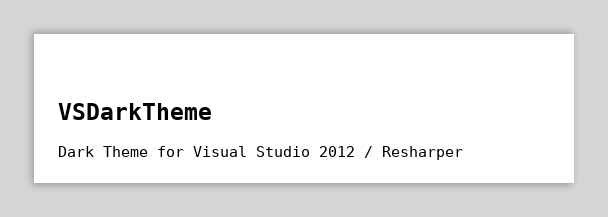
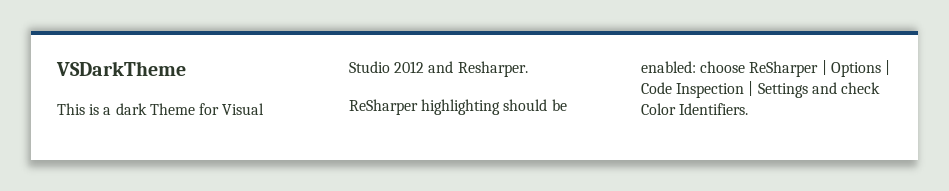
- Dark Theme for Visual Studio 2012 / Resharper
+ This is a dark Theme for Visual Studio 2012 and Resharper.
+ ReSharper highlighting should be enabled: choose ReSharper | Options | Code Inspection | Settings and check Color Identifiers.

